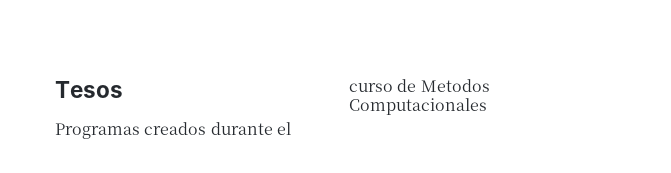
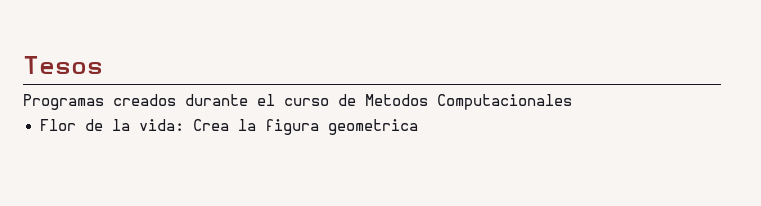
+ Flor de la vida: Crea la figura geometrica

